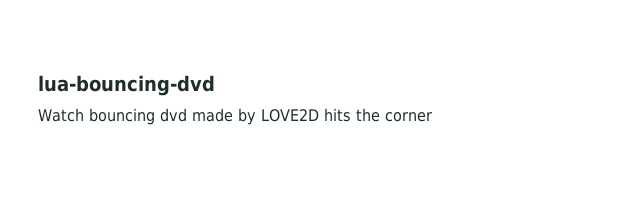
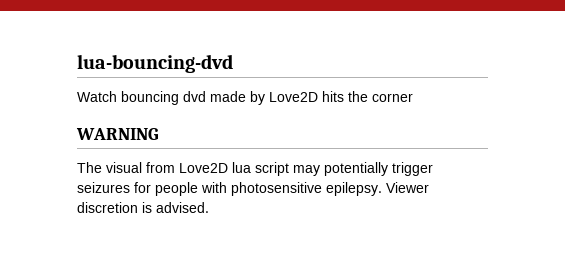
- Watch bouncing dvd made by LOVE2D hits the corner
+ Watch bouncing dvd made by Love2D hits the corner
+ WARNING
+ The visual from Love2D lua script may potentially trigger seizures for people with photosensitive epilepsy. Viewer discretion is advised.

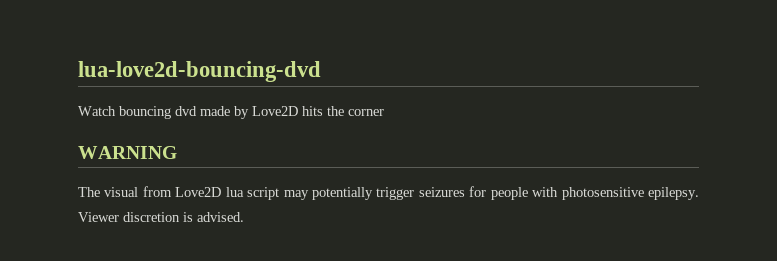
- lua-bouncing-dvd
+ lua-love2d-bouncing-dvd

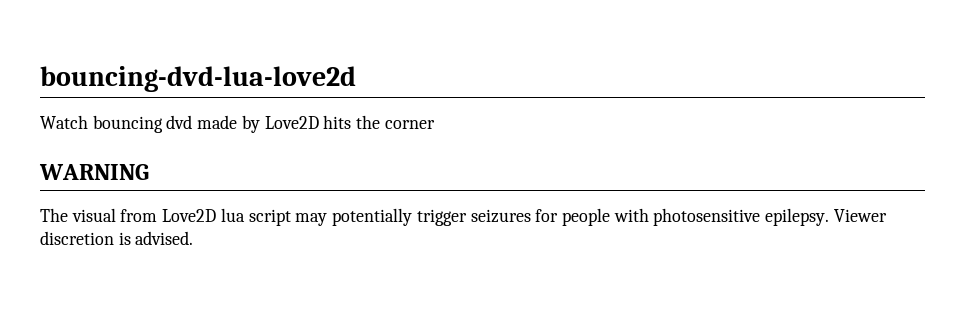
- lua-love2d-bouncing-dvd
+ bouncing-dvd-lua-love2d

